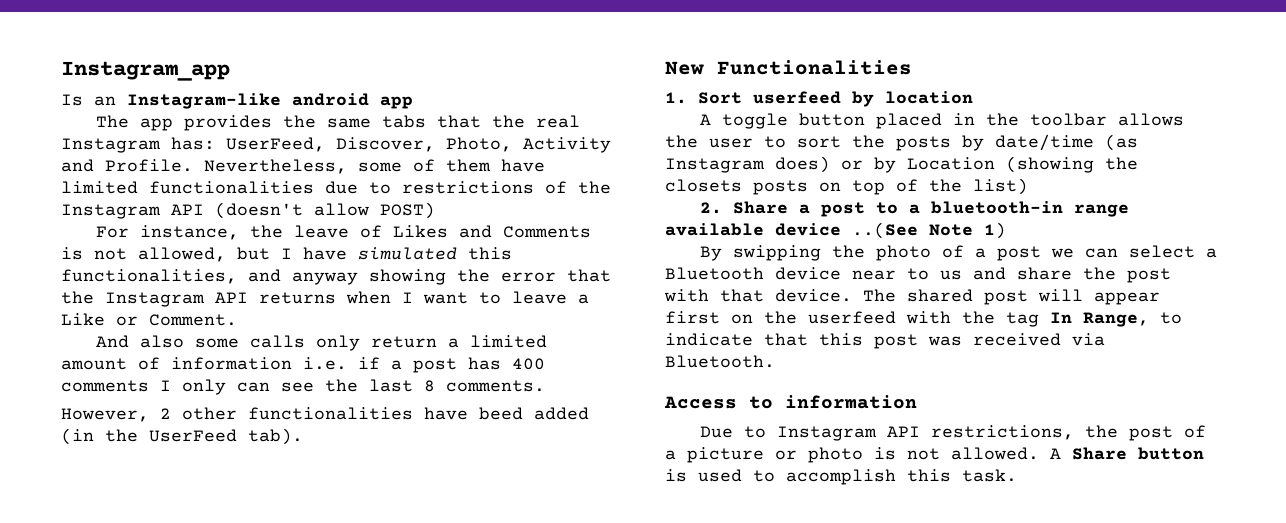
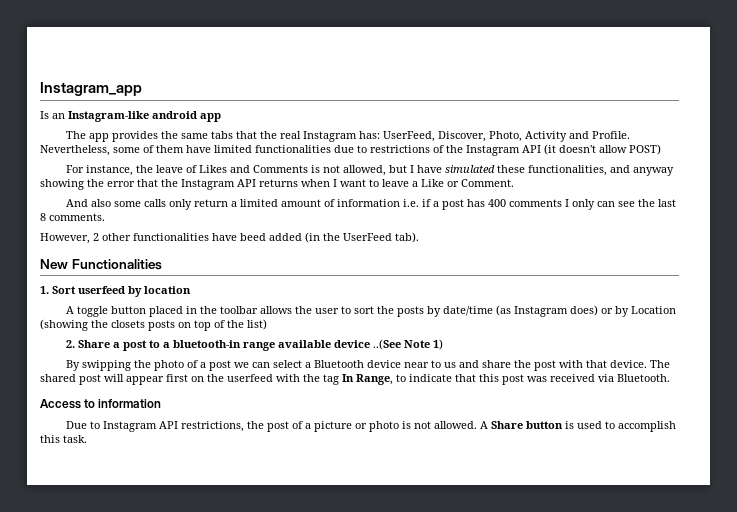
- Nevertheless, some of them have limited functionalities due to restrictions of the Instagram API (doesn't allow POST)
+ Nevertheless, some of them have limited functionalities due to restrictions of the Instagram API (it doesn't allow POST)
- For instance, the leave of Likes and Comments is not allowed, but I have simulated this functionalities, and anyway showing the error that the Instagram API returns when I want to leave a Like or Comment.
+ For instance, the leave of Likes and Comments is not allowed, but I have simulated these functionalities, and anyway showing the error that the Instagram API returns when I want to leave a Like or Comment.

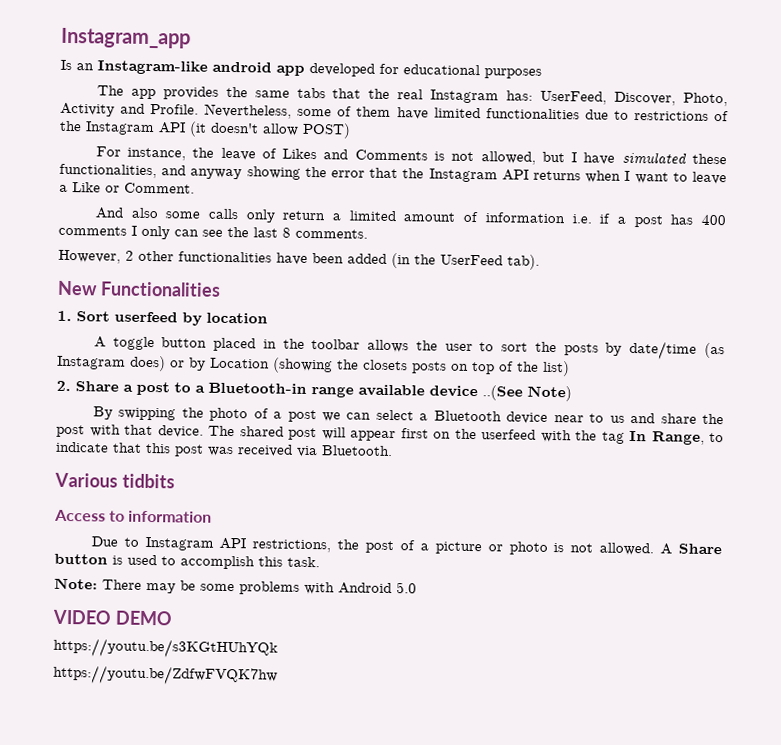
- Is an Instagram-like android app
+ Is an Instagram-like android app developed for educational purposes
- However, 2 other functionalities have beed added (in the UserFeed tab).
+ However, 2 other functionalities have been added (in the UserFeed tab).
- 2. Share a post to a bluetooth-in range available device ..(See Note 1)
+ 2. Share a post to a Bluetooth-in range available device ..(See Note)
+ Various tidbits
+ Note: There may be some problems with Android 5.0
+ VIDEO DEMO
+ https://youtu.be/s3KGtHUhYQk
+ https://youtu.be/ZdfwFVQK7hw

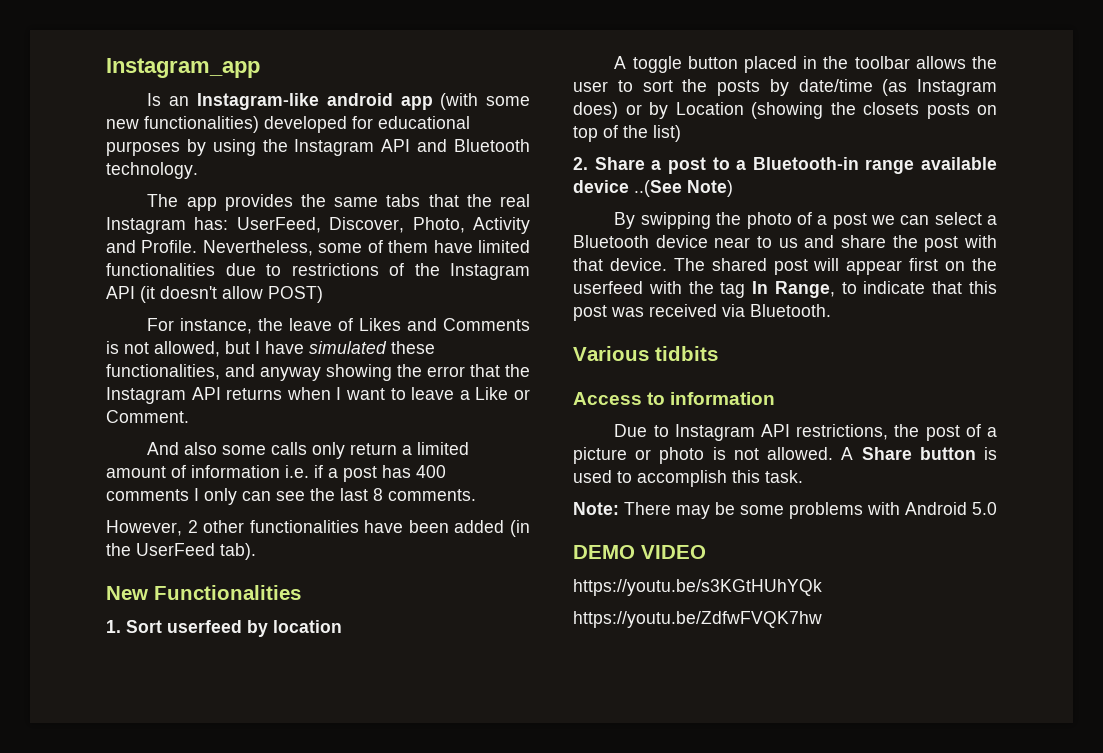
- Is an Instagram-like android app developed for educational purposes
+ Is an Instagram-like android app (with some new functionalities) developed for educational purposes by using the Instagram API and Bluetooth technology.
- VIDEO DEMO
+ DEMO VIDEO

